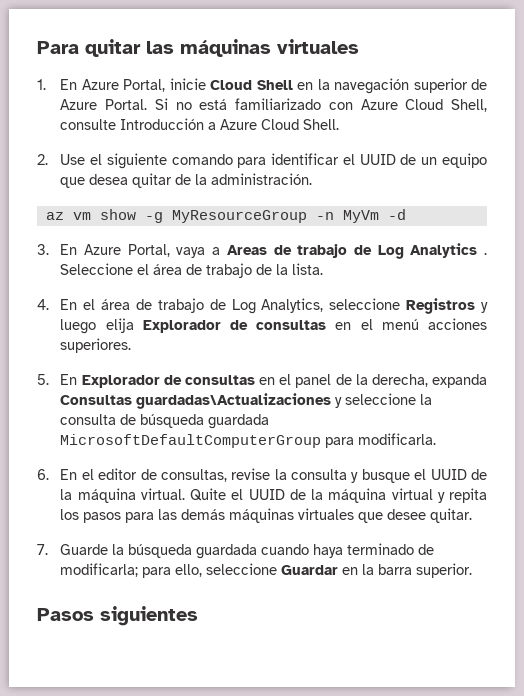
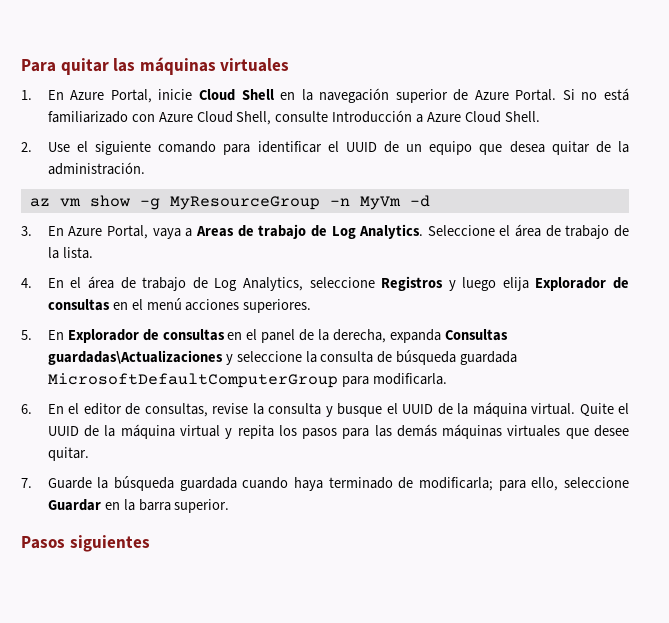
- 3. En Azure Portal, vaya a Areas de trabajo de Log Analytics .
+ 3. En Azure Portal, vaya a Areas de trabajo de Log Analytics.

